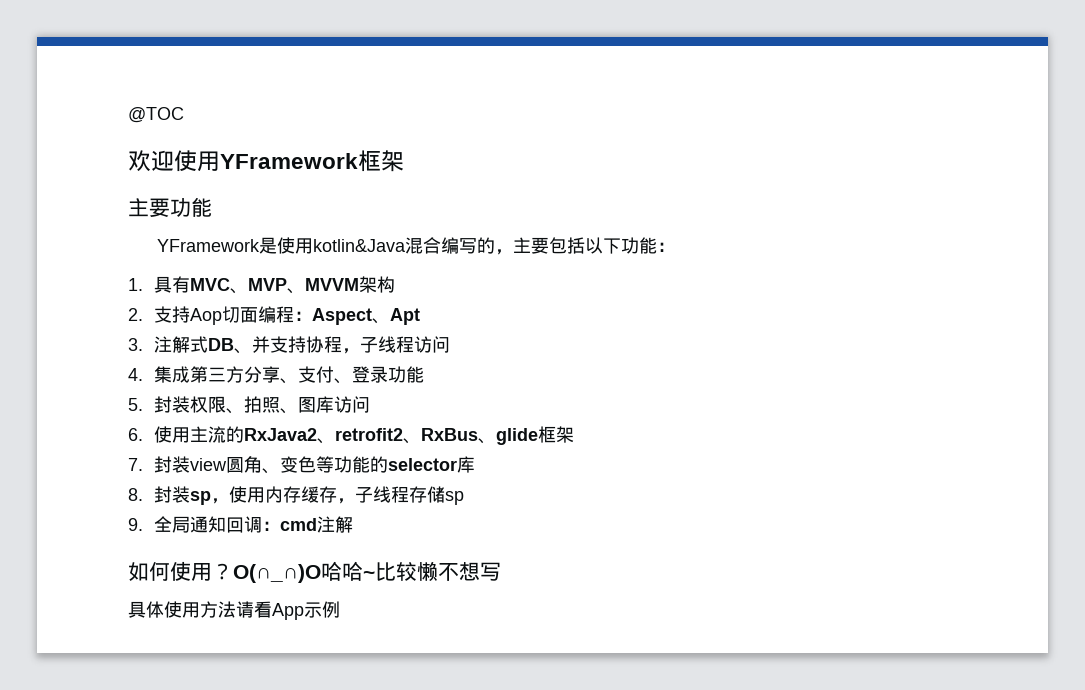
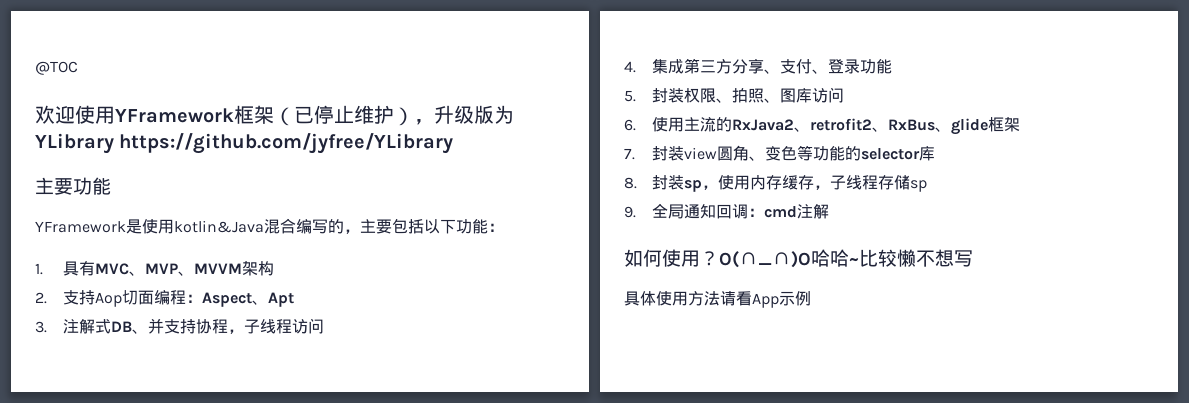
- 欢迎使用YFramework框架
+ 欢迎使用YFramework框架（已停止维护），升级版为YLibrary https://github.com/jyfree/YLibrary

